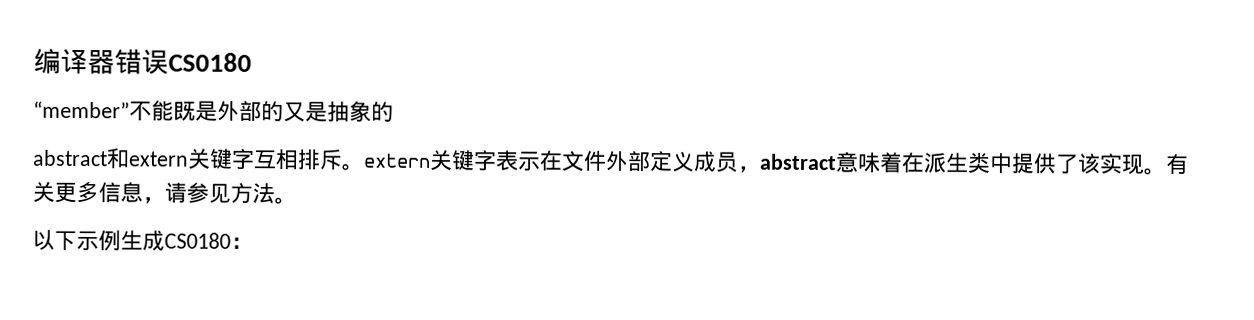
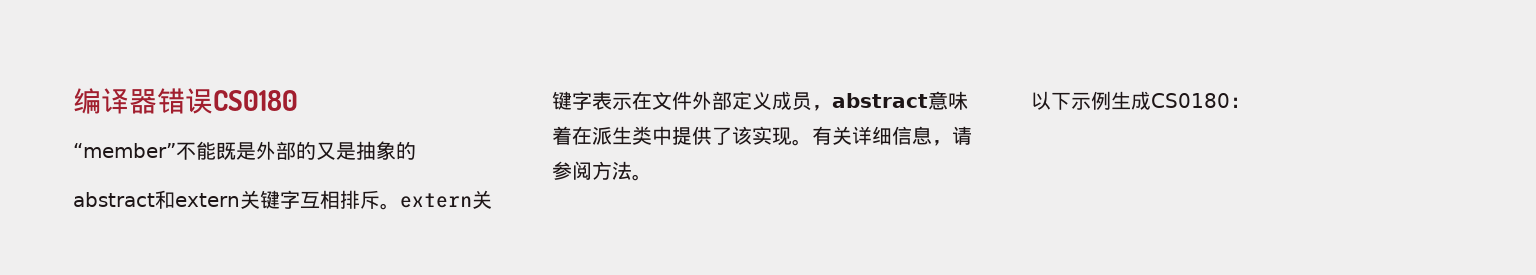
- 有关更多信息，请参见方法。
+ 有关详细信息，请参阅方法。

